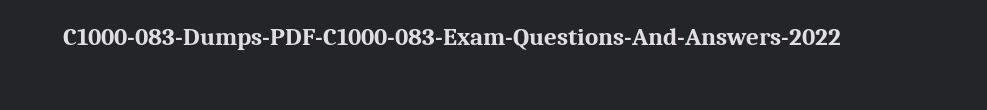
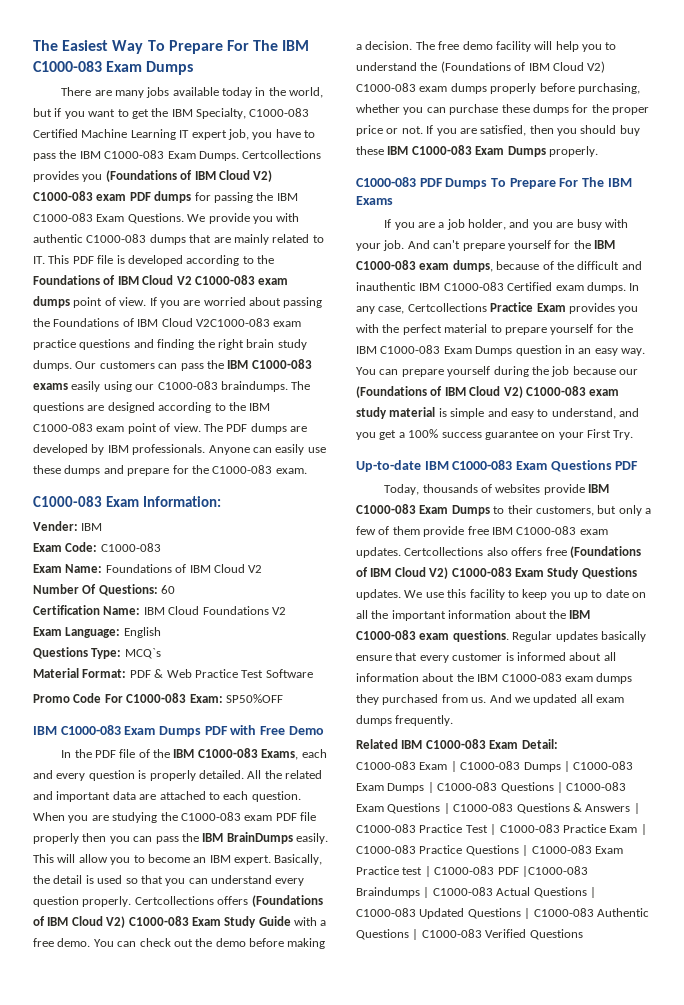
- C1000-083-Dumps-PDF-C1000-083-Exam-Questions-And-Answers-2022
+ The Easiest Way To Prepare For The IBM C1000-083 Exam Dumps
+ There are many jobs available today in the world, but if you want to get the IBM Specialty, C1000-083 Certified Machine Learning IT expert job, you have to pass the IBM C1000-083 Exam Dumps. Certcollections provides you (Foundations of IBM Cloud V2) C1000-083 exam PDF dumps for passing the IBM C1000-083 Exam Questions. We provide you with authentic C1000-083 dumps that are mainly related to IT. This PDF file is developed according to the Foundations of IBM Cloud V2 C1000-083 exam dumps point of view. If you are worried about passing the Foundations of IBM Cloud V2C1000-083 exam practice questions and finding the right brain study dumps. Our customers can pass the IBM C1000-083 exams easily using our C1000-083 braindumps. The questions are designed according to the IBM C1000-083 exam point of view. The PDF dumps are developed by IBM professionals. Anyone can easily use these dumps and prepare for the C1000-083 exam.
+ C1000-083 Exam Information:
+ Vender: IBM
+ Exam Code: C1000-083
+ Exam Name: Foundations of IBM Cloud V2
+ Number Of Questions: 60
+ Certification Name: IBM Cloud Foundations V2
+ Exam Language: English
+ Questions Type: MCQ`s
+ Material Format: PDF & Web Practice Test Software
+ Promo Code For C1000-083 Exam: SP50%OFF
+ IBM C1000-083 Exam Dumps PDF with Free Demo
+ In the PDF file of the IBM C1000-083 Exams, each and every question is properly detailed. All the related and important data are attached to each question. When you are studying the C1000-083 exam PDF file properly then you can pass the IBM BrainDumps easily. This will allow you to become an IBM expert. Basically, the detail is used so that you can understand every question properly. Certcollections offers (Foundations of IBM Cloud V2) C1000-083 Exam Study Guide with a free demo. You can check out the demo before making a decision. The free demo facility will help you to understand the (Foundations of IBM Cloud V2) C1000-083 exam dumps properly before purchasing, whether you can purchase these dumps for the proper price or not. If you are satisfied, then you should buy these IBM C1000-083 Exam Dumps properly.
+ C1000-083 PDF Dumps To Prepare For The IBM Exams
+ If you are a job holder, and you are busy with your job. And can't prepare yourself for the IBM C1000-083 exam dumps, because of the difficult and inauthentic IBM C1000-083 Certified exam dumps. In any case, Certcollections Practice Exam provides you with the perfect material to prepare yourself for the IBM C1000-083 Exam Dumps question in an easy way. You can prepare yourself during the job because our (Foundations of IBM Cloud V2) C1000-083 exam study material is simple and easy to understand, and you get a 100% success guarantee on your First Try.
+ Up-to-date IBM C1000-083 Exam Questions PDF
+ Today, thousands of websites provide IBM C1000-083 Exam Dumps to their customers, but only a few of them provide free IBM C1000-083 exam updates. Certcollections also offers free (Foundations of IBM Cloud V2) C1000-083 Exam Study Questions updates. We use this facility to keep you up to date on all the important information about the IBM C1000-083 exam questions. Regular updates basically ensure that every customer is informed about all information about the IBM C1000-083 exam dumps they purchased from us. And we updated all exam dumps frequently.
+ Related IBM C1000-083 Exam Detail:
+ C1000-083 Exam | C1000-083 Dumps | C1000-083 Exam Dumps | C1000-083 Questions | C1000-083 Exam Questions | C1000-083 Questions & Answers | C1000-083 Practice Test | C1000-083 Practice Exam | C1000-083 Practice Questions | C1000-083 Exam Practice test | C1000-083 PDF |C1000-083 Braindumps | C1000-083 Actual Questions | C1000-083 Updated Questions | C1000-083 Authentic Questions | C1000-083 Verified Questions

